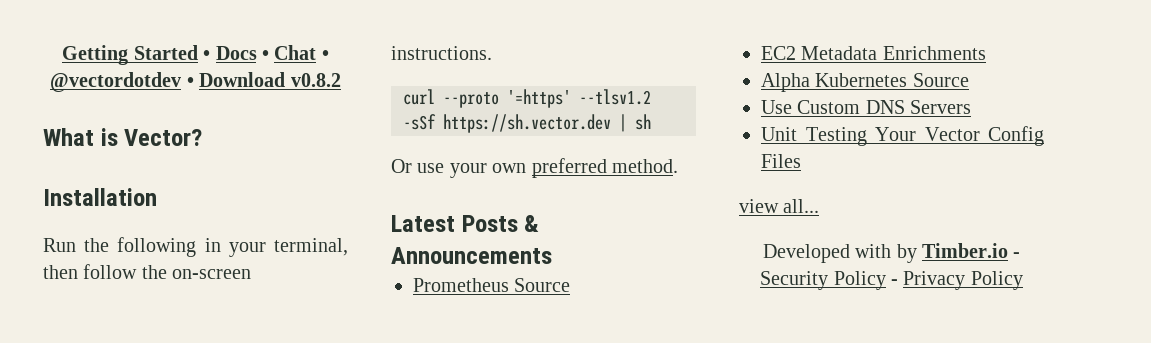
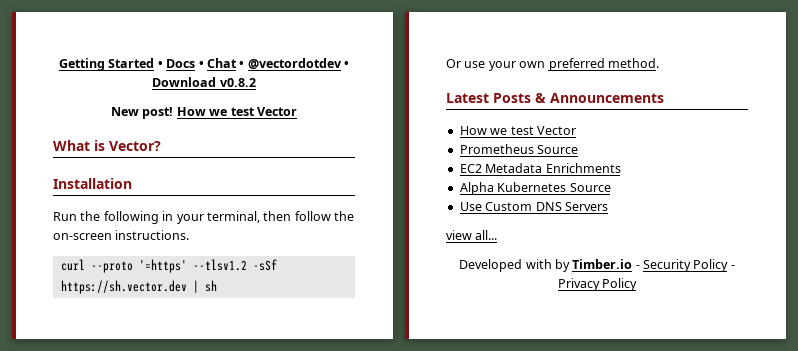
+ New post! How we test Vector
  Latest Posts & Announcements
+ How we test Vector
- Unit Testing Your Vector Config Files

